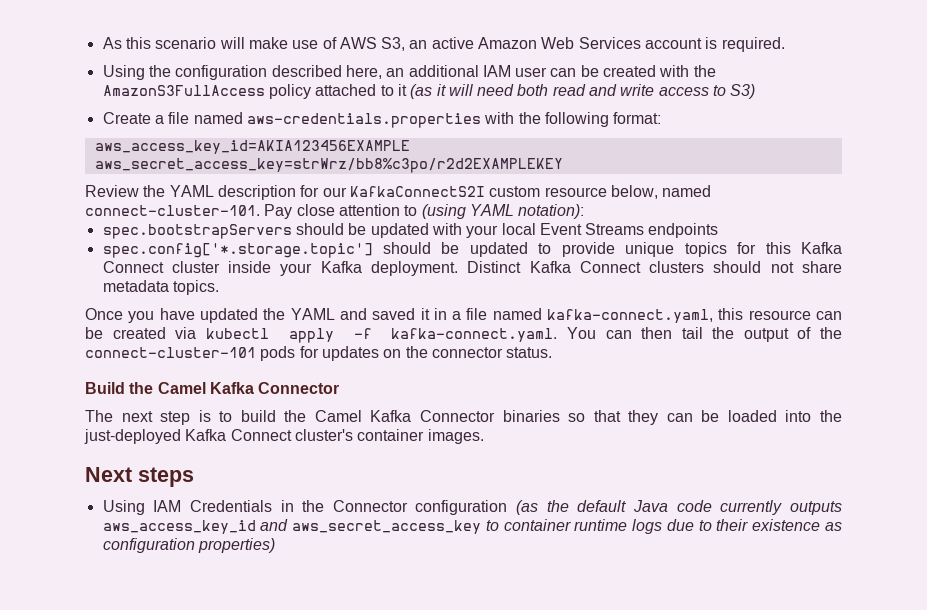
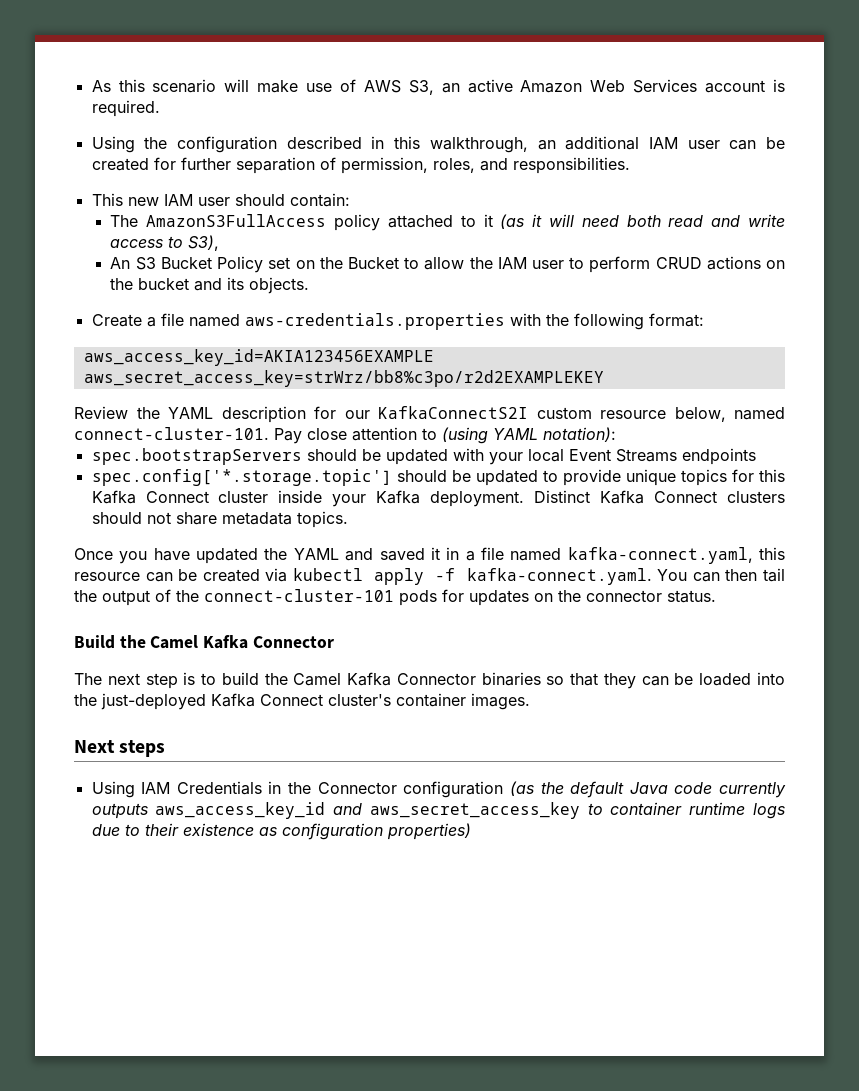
- Using the configuration described here, an additional IAM user can be created with the AmazonS3FullAccess policy attached to it (as it will need both read and write access to S3)
+ Using the configuration described in this walkthrough, an additional IAM user can be created for further separation of permission, roles, and responsibilities.
+ This new IAM user should contain:
+ The AmazonS3FullAccess policy attached to it (as it will need both read and write access to S3),
+ An S3 Bucket Policy set on the Bucket to allow the IAM user to perform CRUD actions on the bucket and its objects.

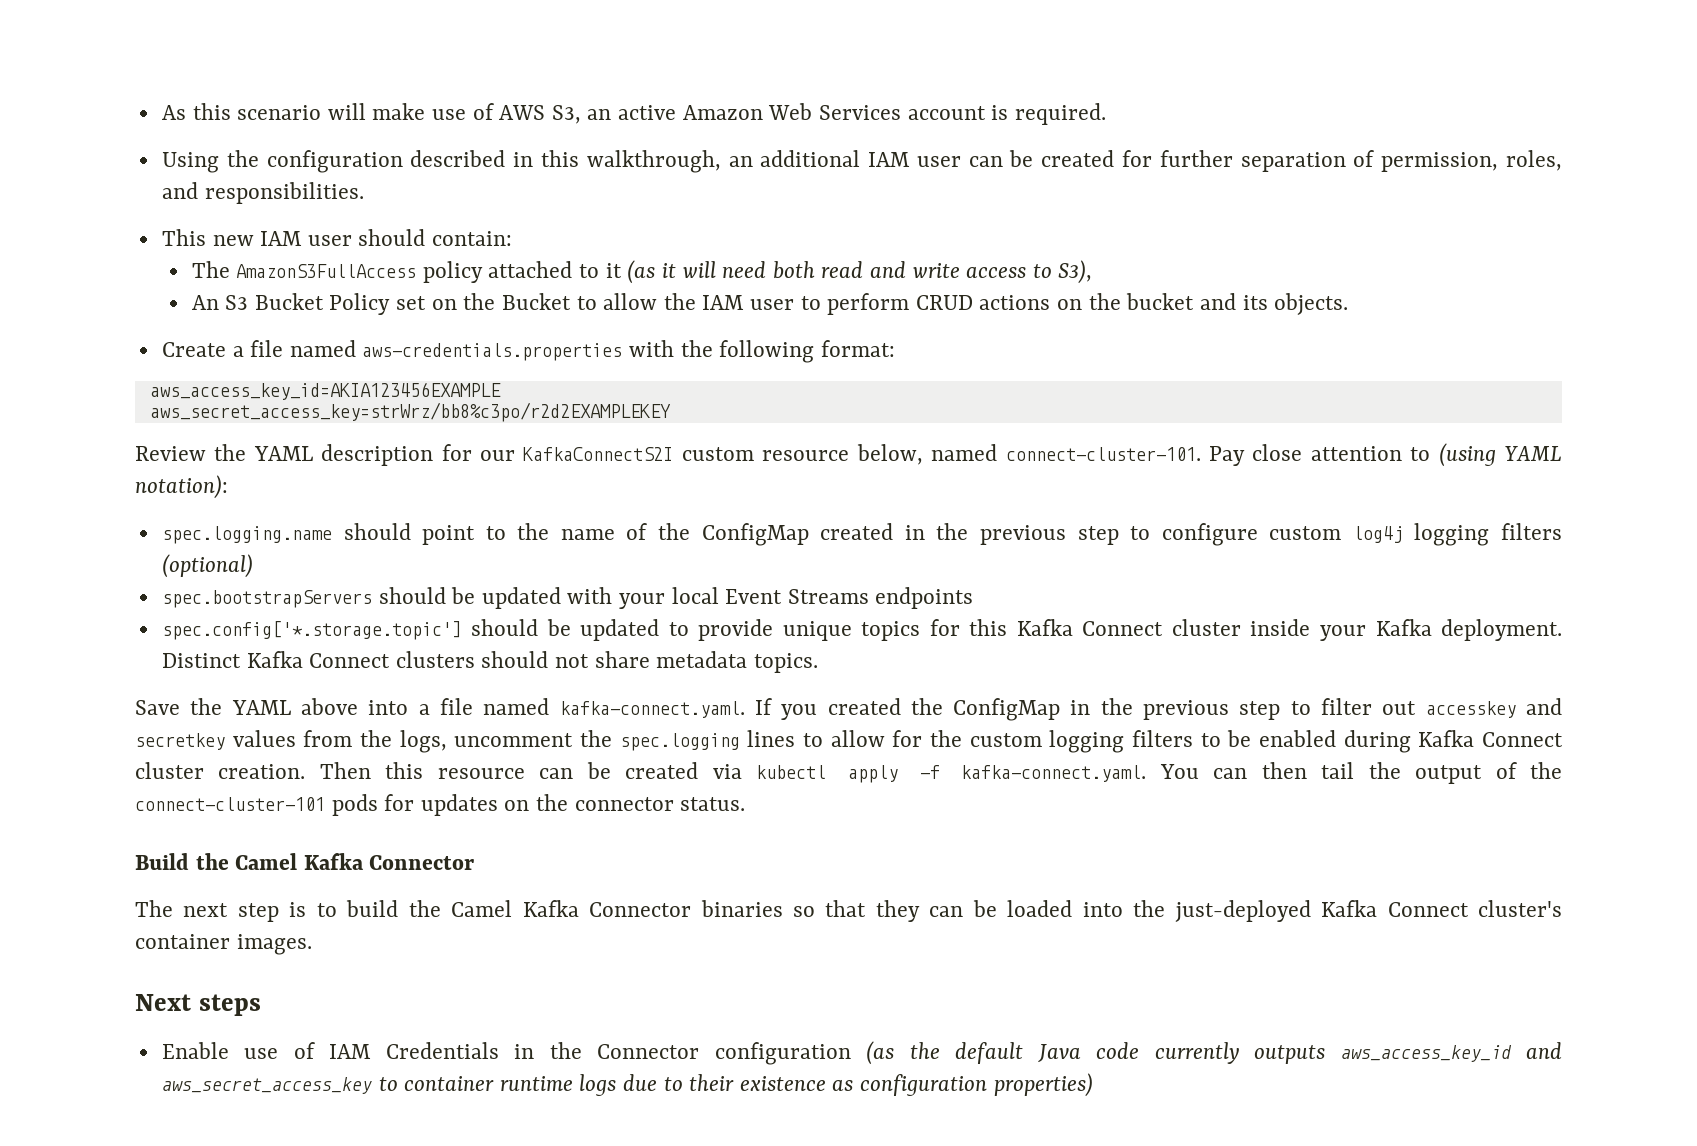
+ spec.logging.name should point to the name of the ConfigMap created in the previous step to configure custom log4j logging filters (optional)
- Once you have updated the YAML and saved it in a file named kafka-connect.yaml, this resource can be created via kubectl apply -f kafka-connect.yaml. You can then tail the output of the connect-cluster-101 pods for updates on the connector status.
+ Save the YAML above into a file named kafka-connect.yaml. If you created the ConfigMap in the previous step to filter out accesskey and secretkey values from the logs, uncomment the spec.logging lines to allow for the custom logging filters to be enabled during Kafka Connect cluster creation. Then this resource can be created via kubectl apply -f kafka-connect.yaml. You can then tail the output of the connect-cluster-101 pods for updates on the connector status.
- Using IAM Credentials in the Connector configuration (as the default Java code currently outputs aws_access_key_id and aws_secret_access_key to container runtime logs due to their existence as configuration properties)
+ Enable use of IAM Credentials in the Connector configuration (as the default Java code currently outputs aws_access_key_id and aws_secret_access_key to container runtime logs due to their existence as configuration properties)

